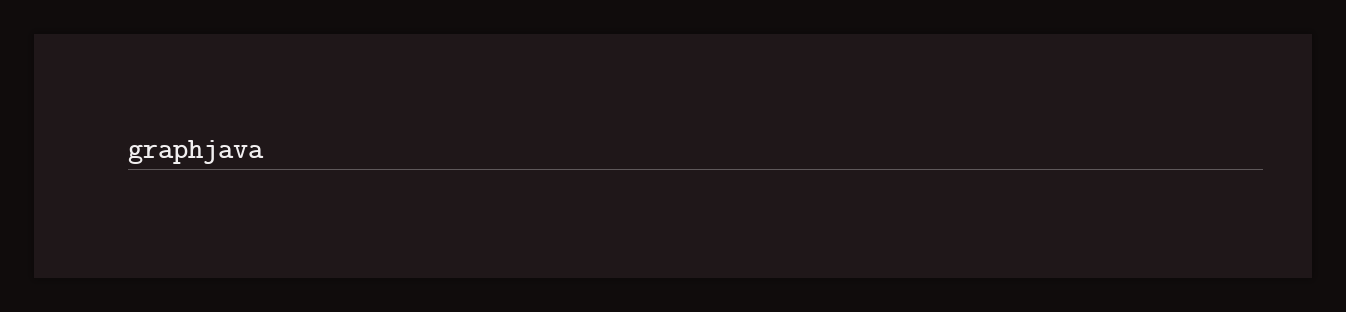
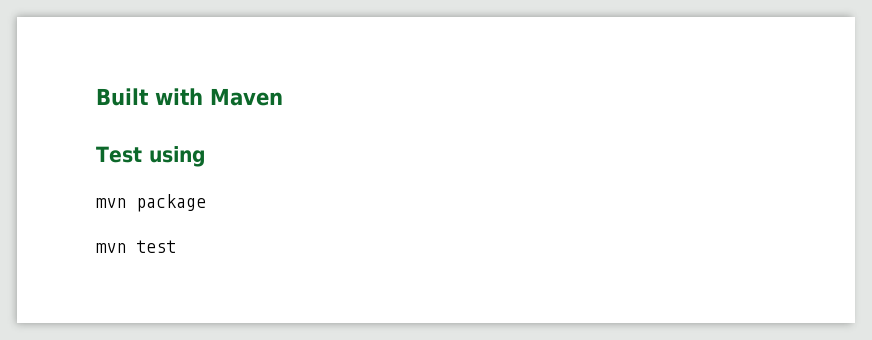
- graphjava
+ Built with Maven
+ Test using
+ mvn package
+ mvn test

